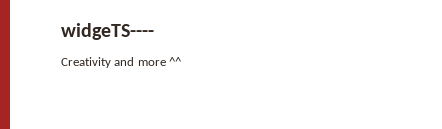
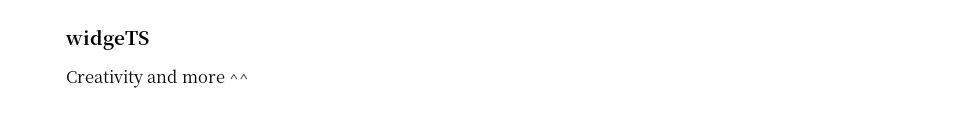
- widgeTS----
+ widgeTS

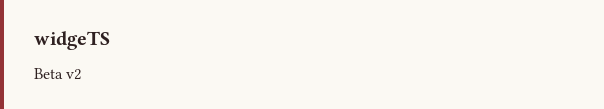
- Creativity and more ^^
+ Beta v2

